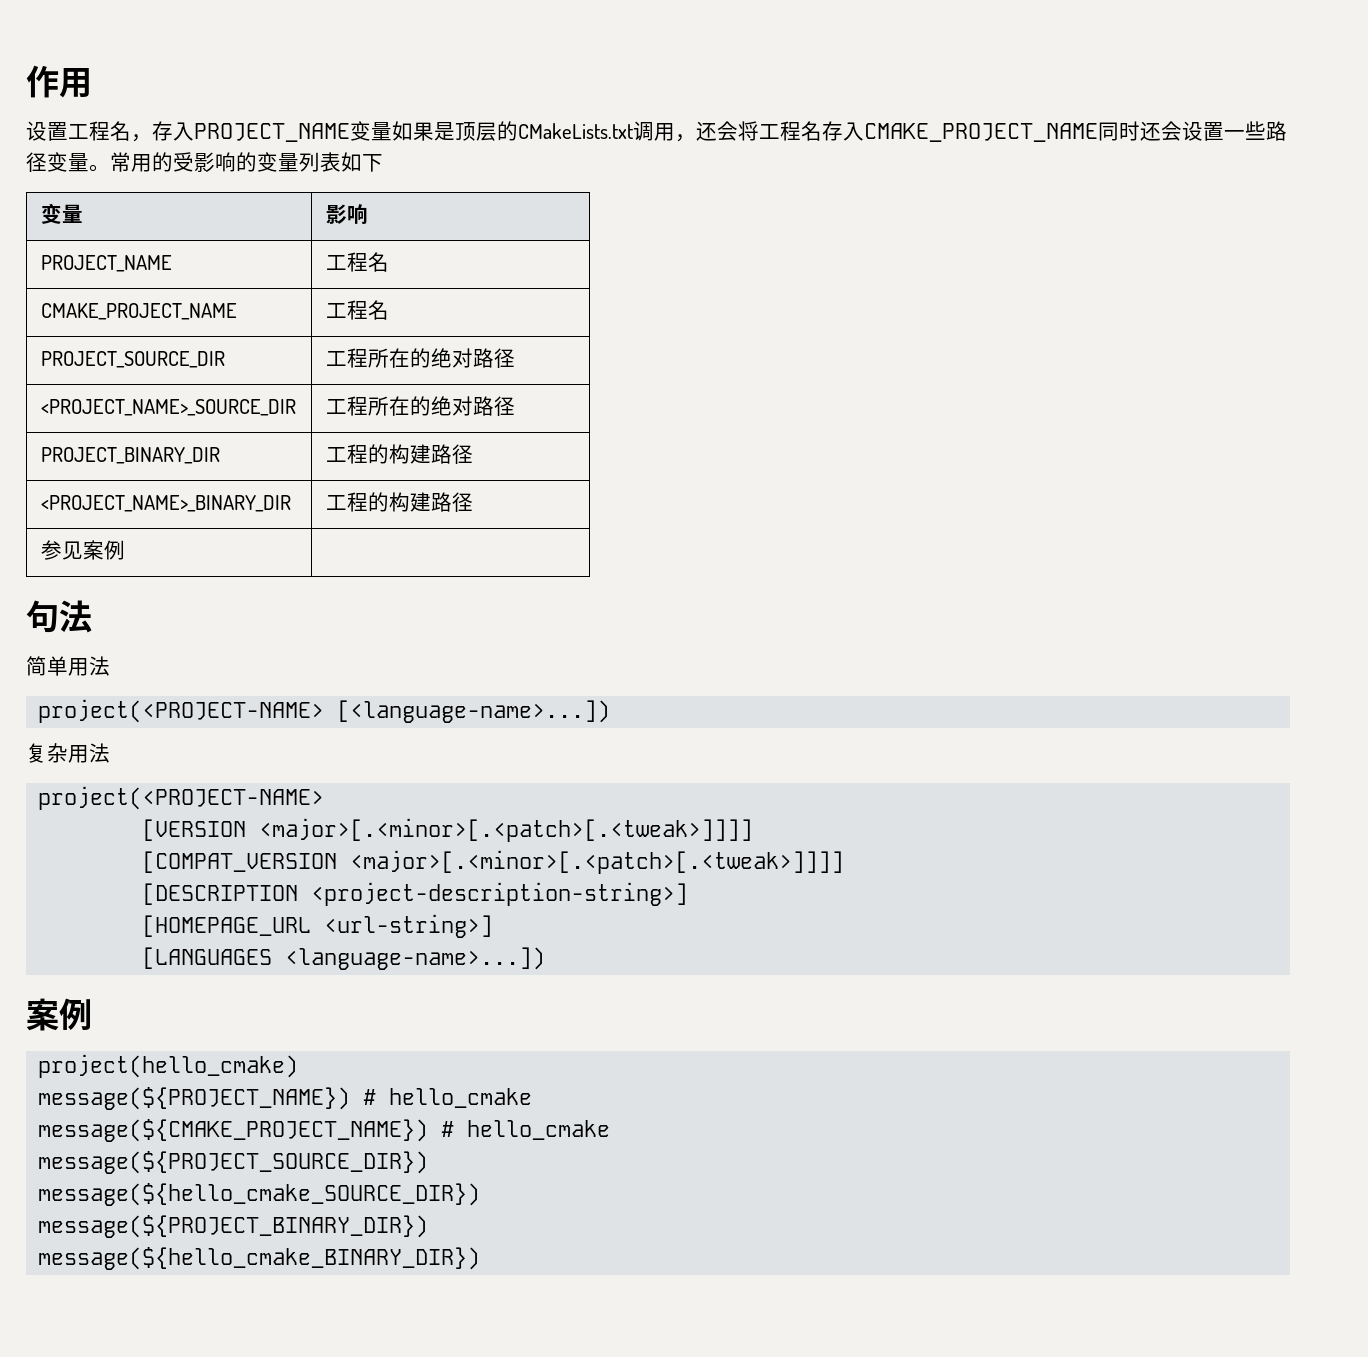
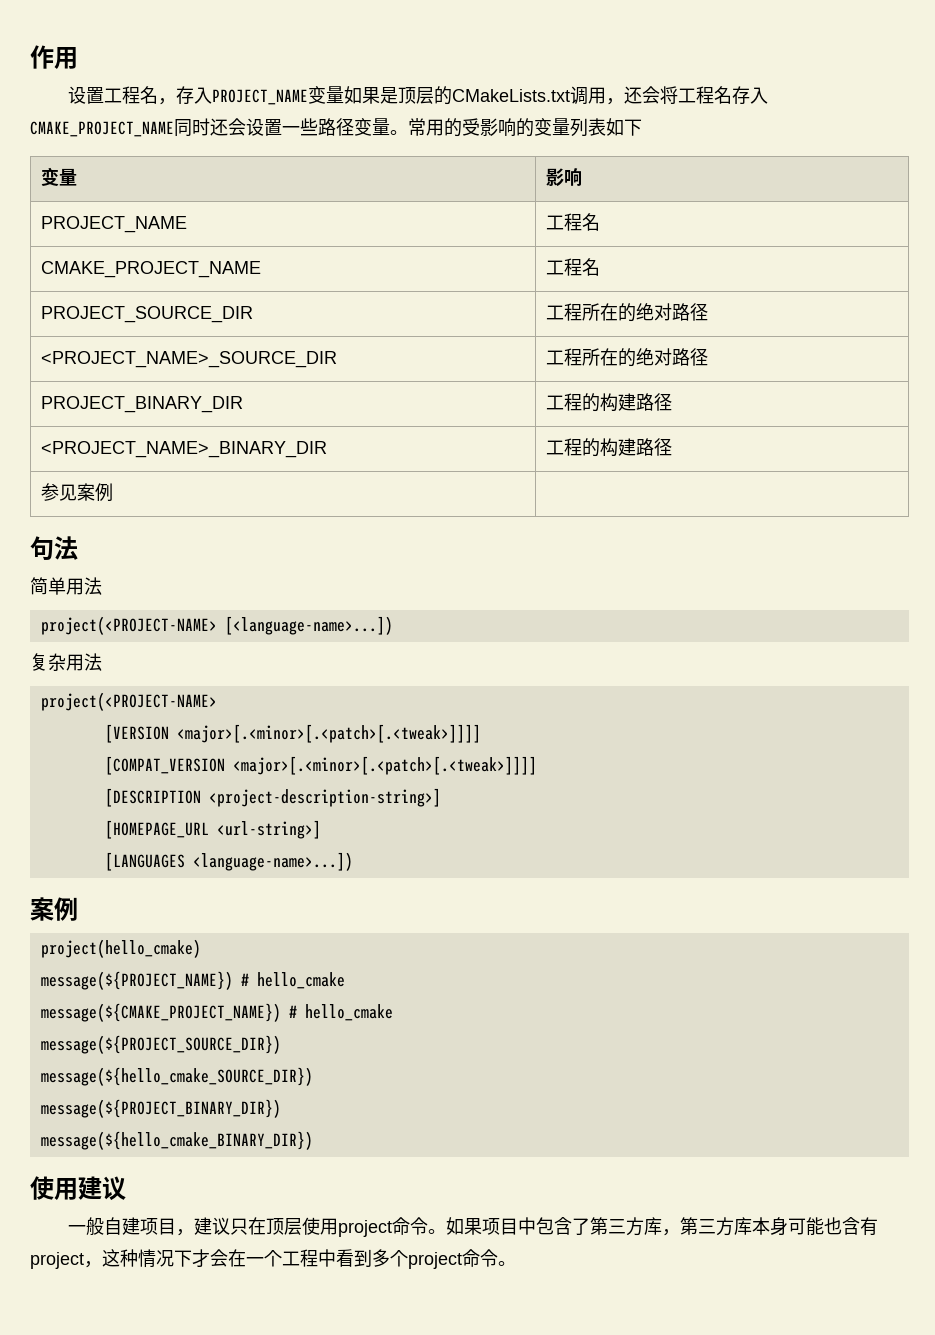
+ 使用建议
+ 一般自建项目，建议只在顶层使用project命令。如果项目中包含了第三方库，第三方库本身可能也含有project，这种情况下才会在一个工程中看到多个project命令。

